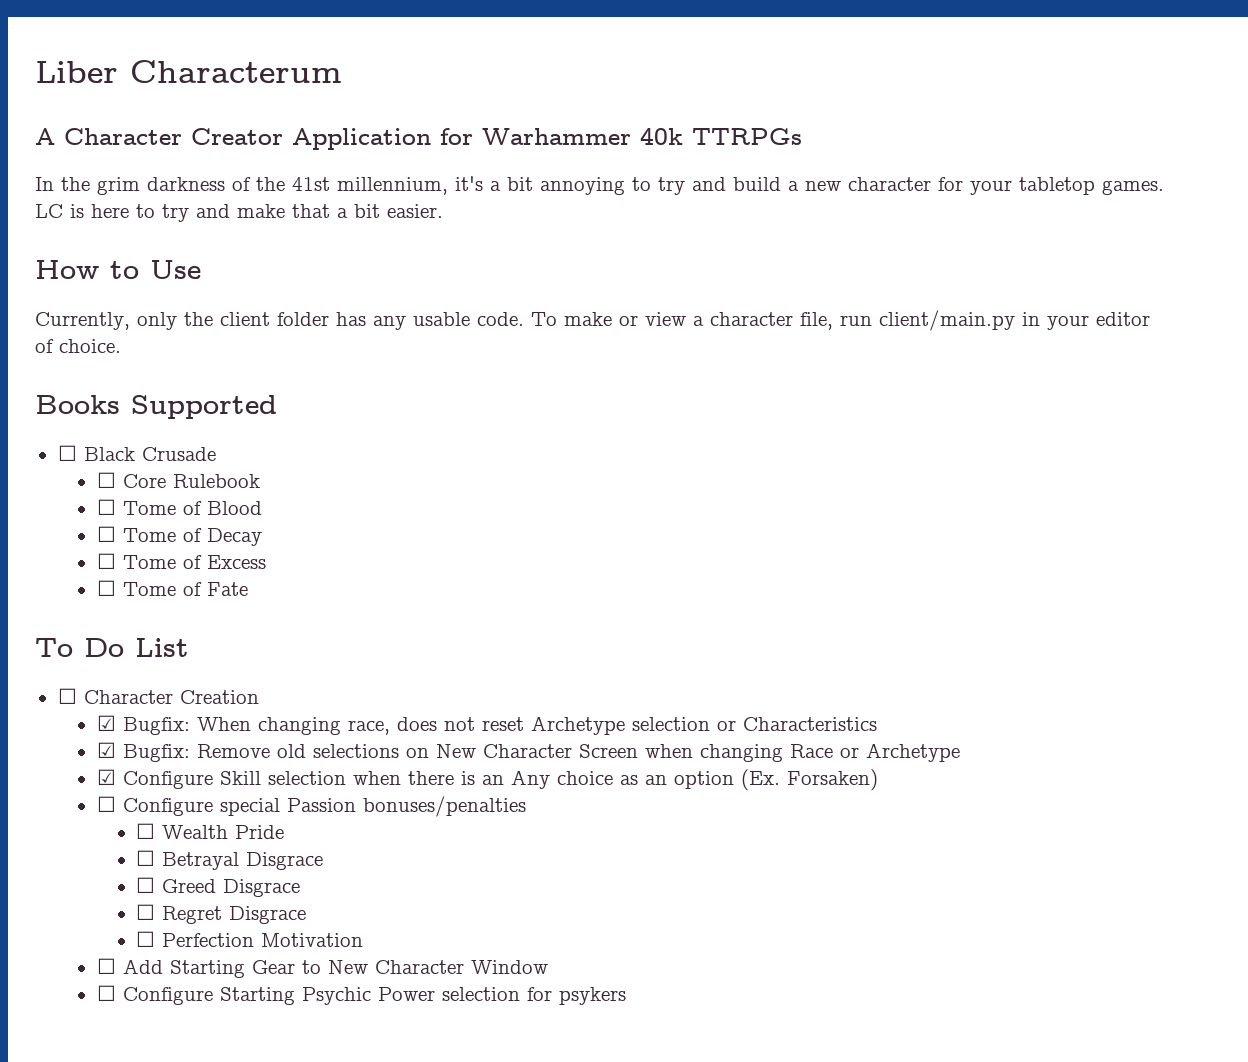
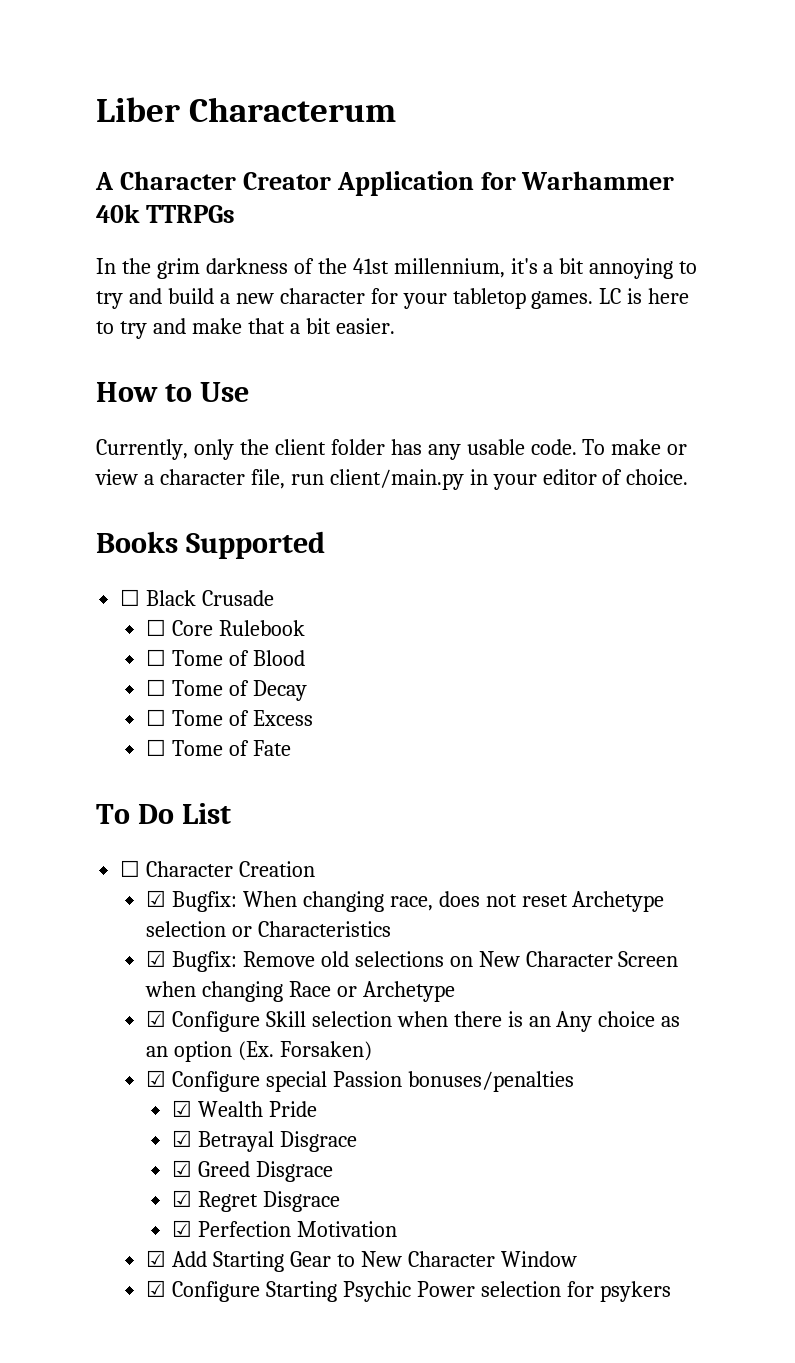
- ☐ Configure special Passion bonuses/penalties
+ ☑ Configure special Passion bonuses/penalties
- ☐ Wealth Pride
+ ☑ Wealth Pride
- ☐ Betrayal Disgrace
+ ☑ Betrayal Disgrace
- ☐ Greed Disgrace
+ ☑ Greed Disgrace
- ☐ Regret Disgrace
+ ☑ Regret Disgrace
- ☐ Perfection Motivation
+ ☑ Perfection Motivation
- ☐ Add Starting Gear to New Character Window
+ ☑ Add Starting Gear to New Character Window
- ☐ Configure Starting Psychic Power selection for psykers
+ ☑ Configure Starting Psychic Power selection for psykers

